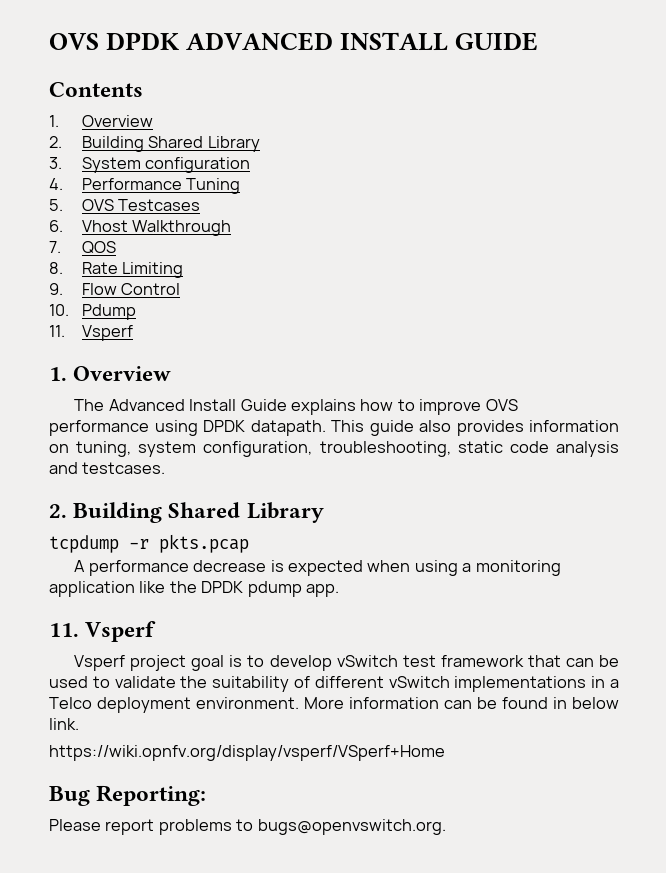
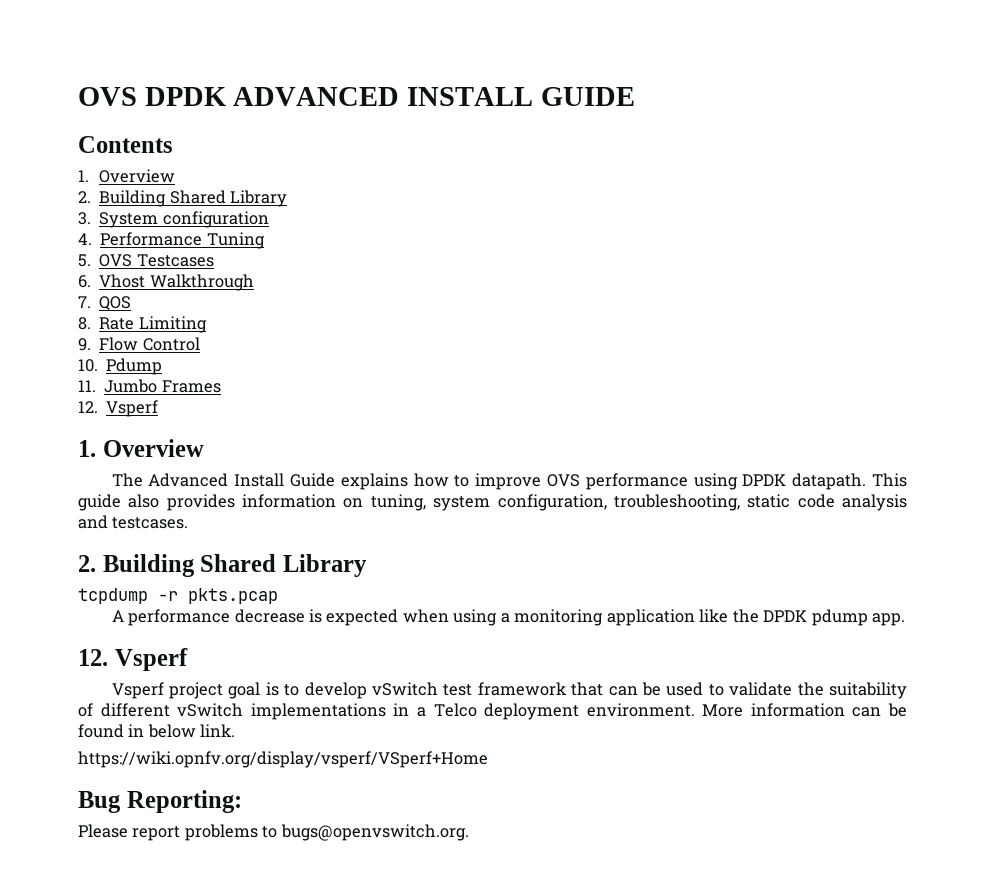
  10. Pdump
- 11. Vsperf
+ 11. Jumbo Frames
+ 12. Vsperf
  A performance decrease is expected when using a monitoring application like the DPDK pdump app.
- 11. Vsperf
+ 12. Vsperf

